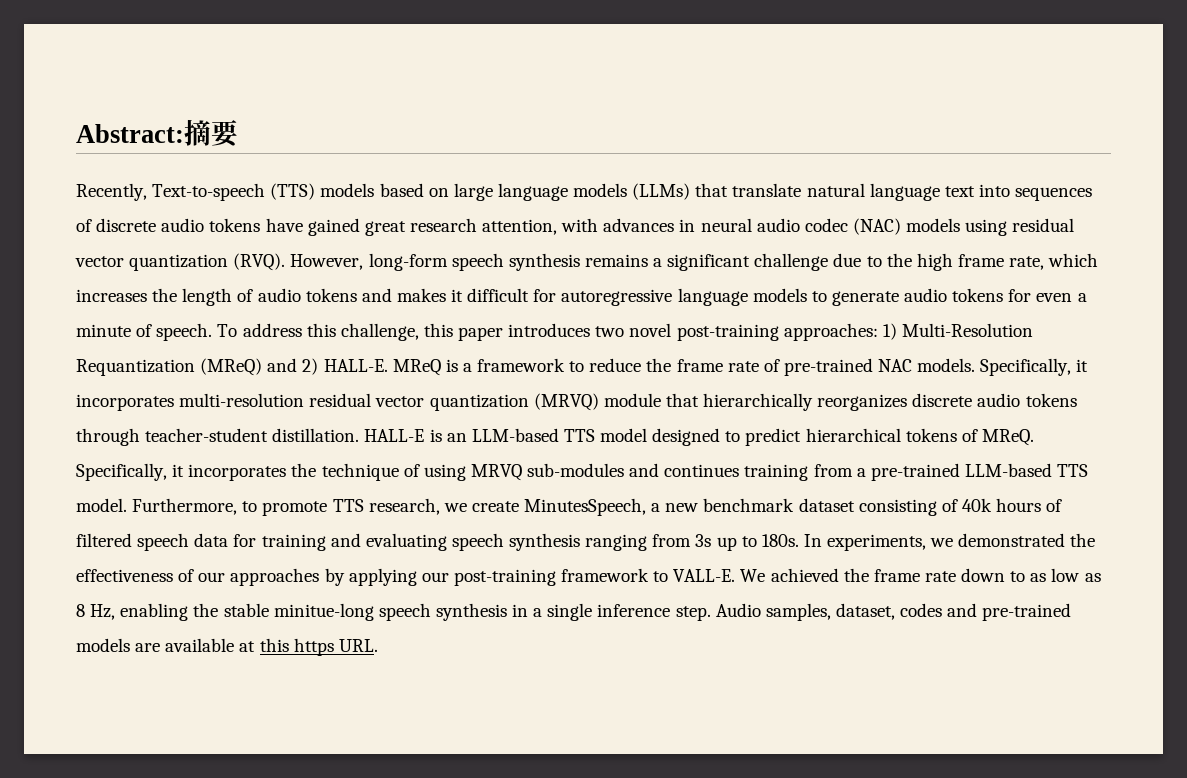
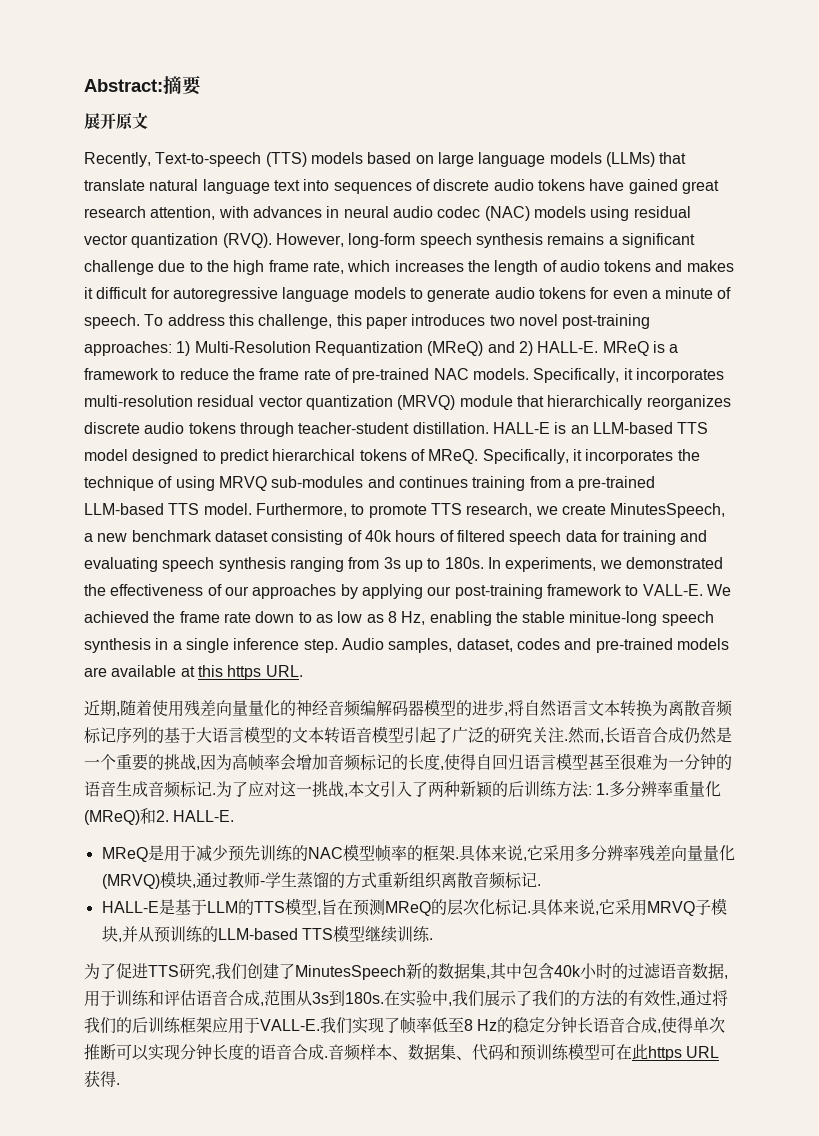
+ 展开原文
+ 近期,随着使用残差向量量化的神经音频编解码器模型的进步,将自然语言文本转换为离散音频标记序列的基于大语言模型的文本转语音模型引起了广泛的研究关注.然而,长语音合成仍然是一个重要的挑战,因为高帧率会增加音频标记的长度,使得自回归语言模型甚至很难为一分钟的语音生成音频标记.为了应对这一挑战,本文引入了两种新颖的后训练方法: 1.多分辨率重量化(MReQ)和2. HALL-E.
+ MReQ是用于减少预先训练的NAC模型帧率的框架.具体来说,它采用多分辨率残差向量量化(MRVQ)模块,通过教师-学生蒸馏的方式重新组织离散音频标记.
+ HALL-E是基于LLM的TTS模型,旨在预测MReQ的层次化标记.具体来说,它采用MRVQ子模块,并从预训练的LLM-based TTS模型继续训练.
+ 为了促进TTS研究,我们创建了MinutesSpeech新的数据集,其中包含40k小时的过滤语音数据,用于训练和评估语音合成,范围从3s到180s.在实验中,我们展示了我们的方法的有效性,通过将我们的后训练框架应用于VALL-E.我们实现了帧率低至8 Hz的稳定分钟长语音合成,使得单次推断可以实现分钟长度的语音合成.音频样本、数据集、代码和预训练模型可在此https URL获得.

